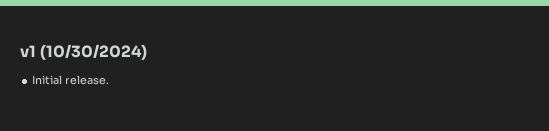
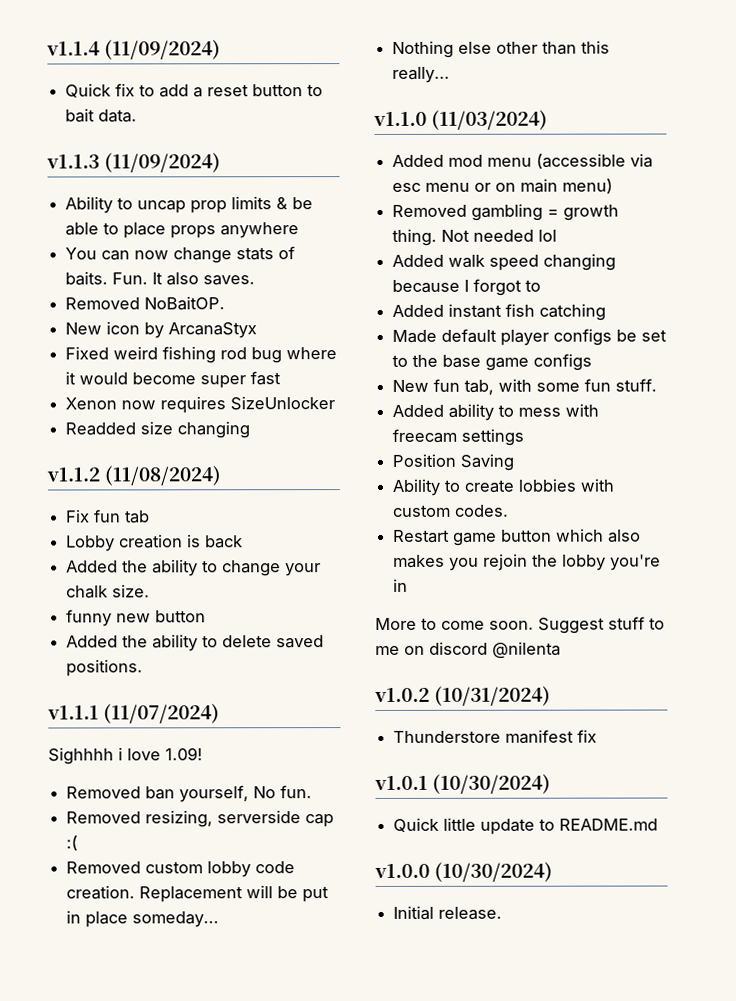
- v1 (10/30/2024)
+ v1.1.4 (11/09/2024)
+ Quick fix to add a reset button to bait data.
+ v1.1.3 (11/09/2024)
+ Ability to uncap prop limits & be able to place props anywhere
+ You can now change stats of baits. Fun. It also saves.
+ Removed NoBaitOP.
+ New icon by ArcanaStyx
+ Fixed weird fishing rod bug where it would become super fast
+ Xenon now requires SizeUnlocker
+ Readded size changing
+ v1.1.2 (11/08/2024)
+ Fix fun tab
+ Lobby creation is back
+ Added the ability to change your chalk size.
+ funny new button
+ Added the ability to delete saved positions.
+ v1.1.1 (11/07/2024)
+ Sighhhh i love 1.09!
+ Removed ban yourself, No fun.
+ Removed resizing, serverside cap :(
+ Removed custom lobby code creation. Replacement will be put in place someday...
+ Nothing else other than this really...
+ v1.1.0 (11/03/2024)
+ Added mod menu (accessible via esc menu or on main menu)
+ Removed gambling = growth thing. Not needed lol
+ Added walk speed changing because I forgot to
+ Added instant fish catching
+ Made default player configs be set to the base game configs
+ New fun tab, with some fun stuff.
+ Added ability to mess with freecam settings
+ Position Saving
+ Ability to create lobbies with custom codes.
+ Restart game button which also makes you rejoin the lobby you're in
+ More to come soon. Suggest stuff to me on discord @nilenta
+ v1.0.2 (10/31/2024)
+ Thunderstore manifest fix
+ v1.0.1 (10/30/2024)
+ Quick little update to README.md
+ v1.0.0 (10/30/2024)

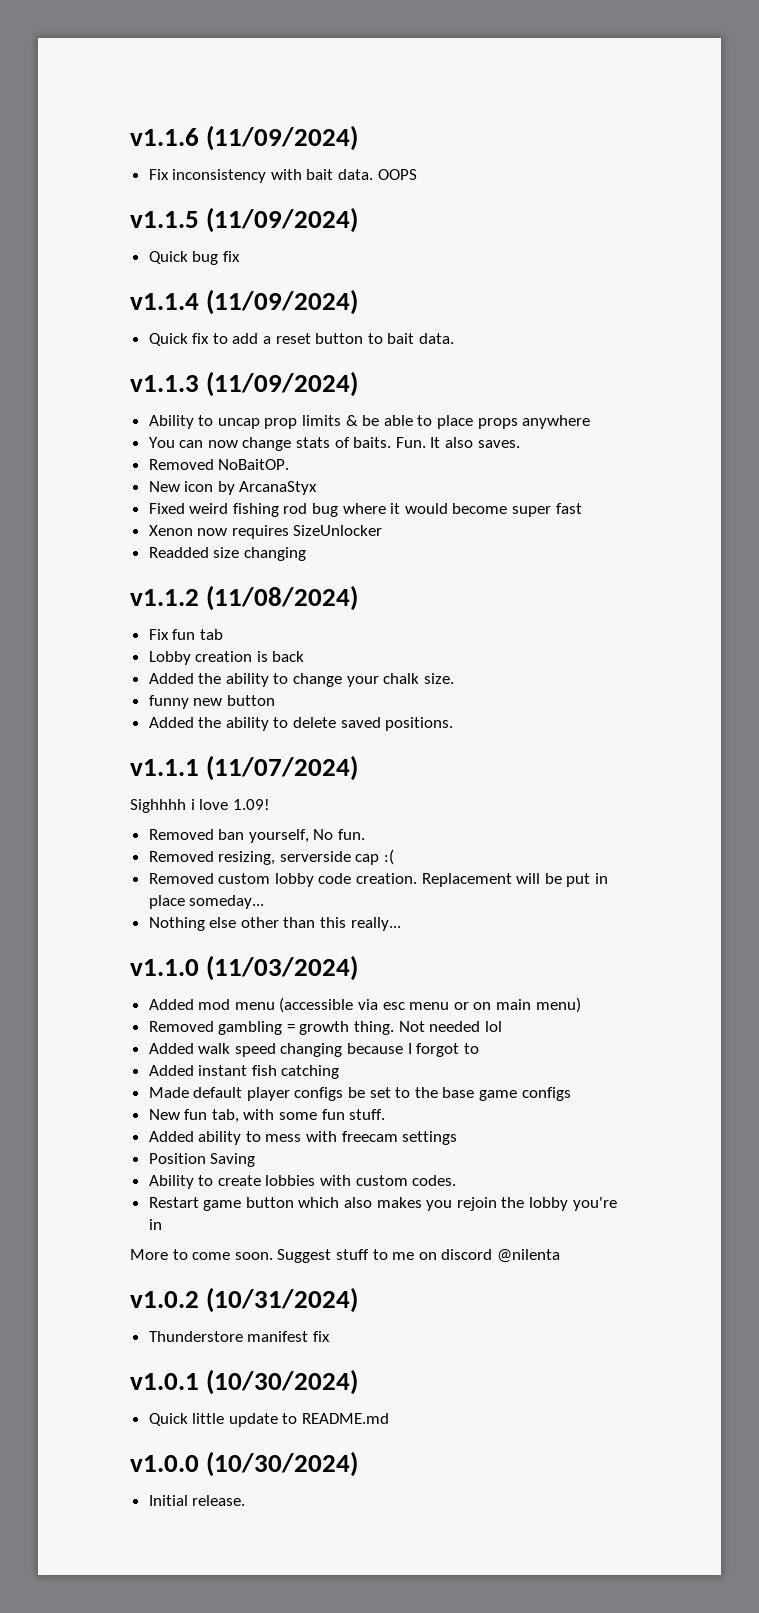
+ v1.1.6 (11/09/2024)
+ Fix inconsistency with bait data. OOPS
+ v1.1.5 (11/09/2024)
+ Quick bug fix

